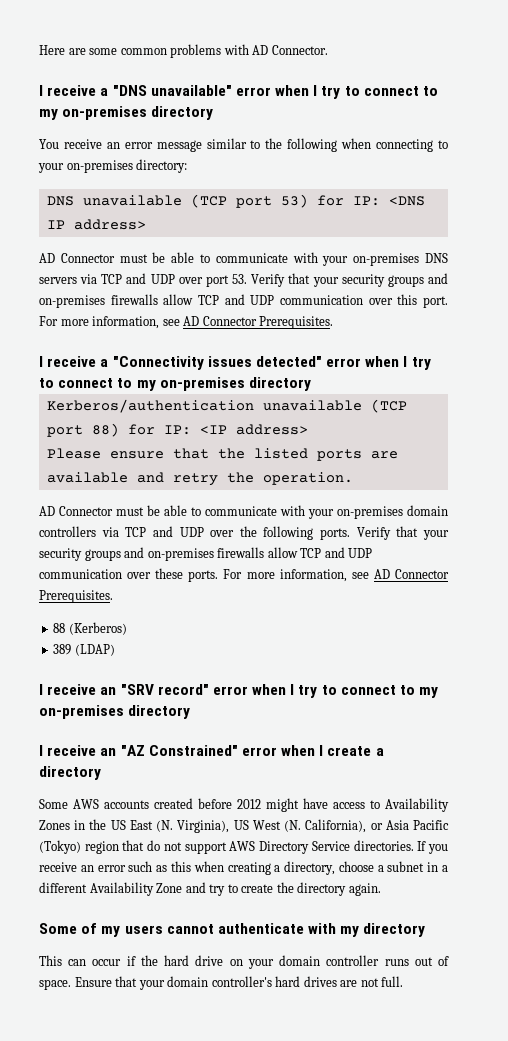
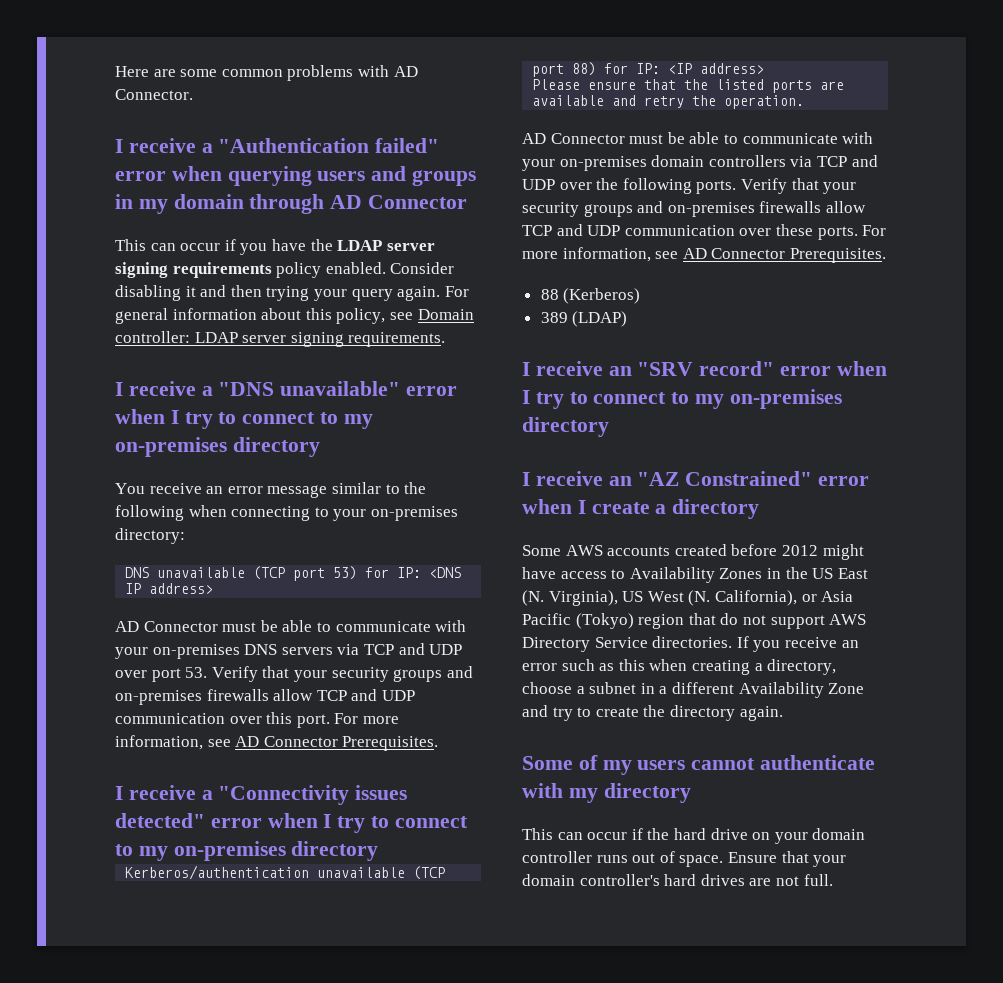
+ I receive a "Authentication failed" error when querying users and groups in my domain through AD Connector
+ This can occur if you have the LDAP server signing requirements policy enabled. Consider disabling it and then trying your query again. For general information about this policy, see Domain controller: LDAP server signing requirements.

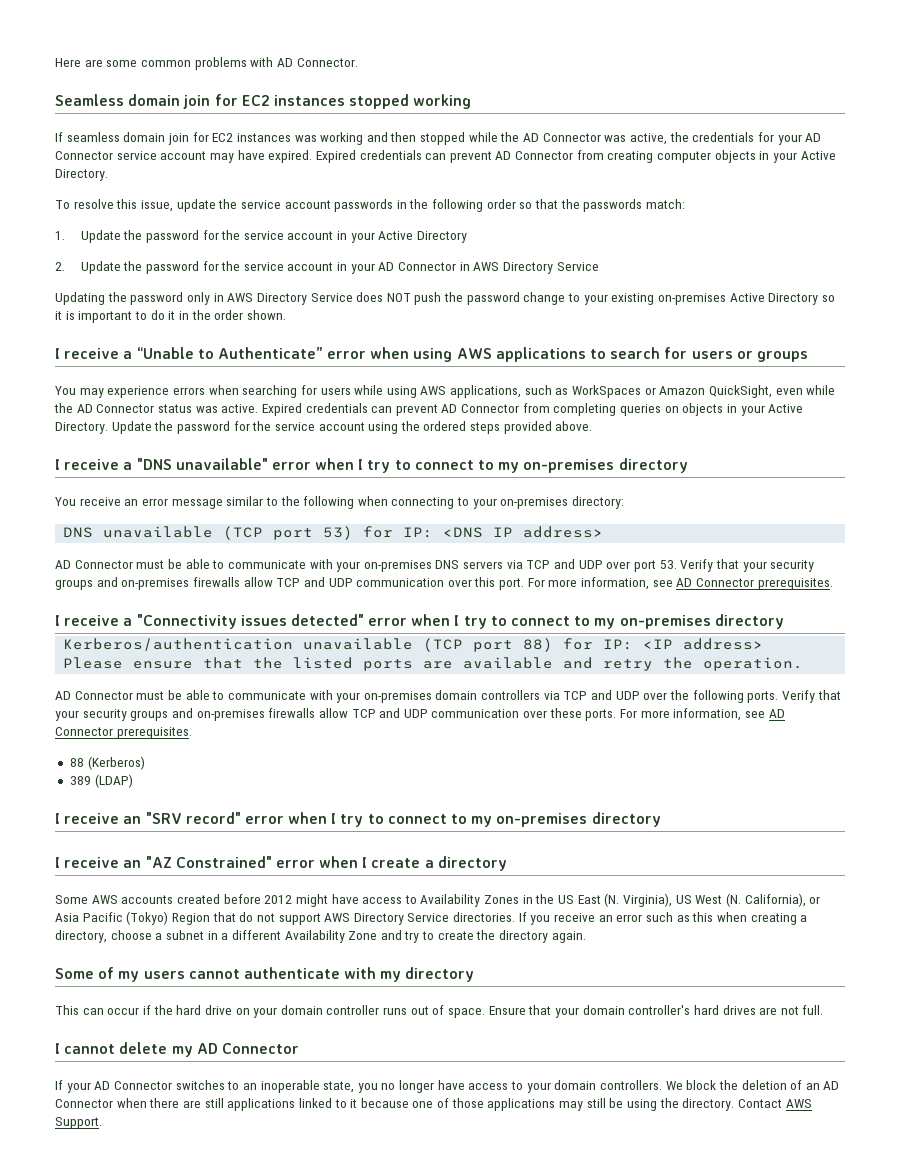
- I receive a "Authentication failed" error when querying users and groups in my domain through AD Connector
- This can occur if you have the LDAP server signing requirements policy enabled. Consider disabling it and then trying your query again. For general information about this policy, see Domain controller: LDAP server signing requirements.
+ Seamless domain join for EC2 instances stopped working
+ If seamless domain join for EC2 instances was working and then stopped while the AD Connector was active, the credentials for your AD Connector service account may have expired. Expired credentials can prevent AD Connector from creating computer objects in your Active Directory.
+ To resolve this issue, update the service account passwords in the following order so that the passwords match:
+ 1. Update the password for the service account in your Active Directory
+ 2. Update the password for the service account in your AD Connector in AWS Directory Service
+ Updating the password only in AWS Directory Service does NOT push the password change to your existing on-premises Active Directory so it is important to do it in the order shown.
+ I receive a “Unable to Authenticate” error when using AWS applications to search for users or groups
+ You may experience errors when searching for users while using AWS applications, such as WorkSpaces or Amazon QuickSight, even while the AD Connector status was active. Expired credentials can prevent AD Connector from completing queries on objects in your Active Directory. Update the password for the service account using the ordered steps provided above.
- AD Connector must be able to communicate with your on-premises DNS servers via TCP and UDP over port 53. Verify that your security groups and on-premises firewalls allow TCP and UDP communication over this port. For more information, see AD Connector Prerequisites.
+ AD Connector must be able to communicate with your on-premises DNS servers via TCP and UDP over port 53. Verify that your security groups and on-premises firewalls allow TCP and UDP communication over this port. For more information, see AD Connector prerequisites.
- Verify that your security groups and on-premises firewalls allow TCP and UDP communication over these ports. For more information, see AD Connector Prerequisites.
+ Verify that your security groups and on-premises firewalls allow TCP and UDP communication over these ports. For more information, see AD Connector prerequisites.
- Some AWS accounts created before 2012 might have access to Availability Zones in the US East (N. Virginia), US West (N. California), or Asia Pacific (Tokyo) region that do not support AWS Directory Service directories.
+ Some AWS accounts created before 2012 might have access to Availability Zones in the US East (N. Virginia), US West (N. California), or Asia Pacific (Tokyo) Region that do not support AWS Directory Service directories.
+ I cannot delete my AD Connector
+ If your AD Connector switches to an inoperable state, you no longer have access to your domain controllers. We block the deletion of an AD Connector when there are still applications linked to it because one of those applications may still be using the directory. Contact AWS Support.

